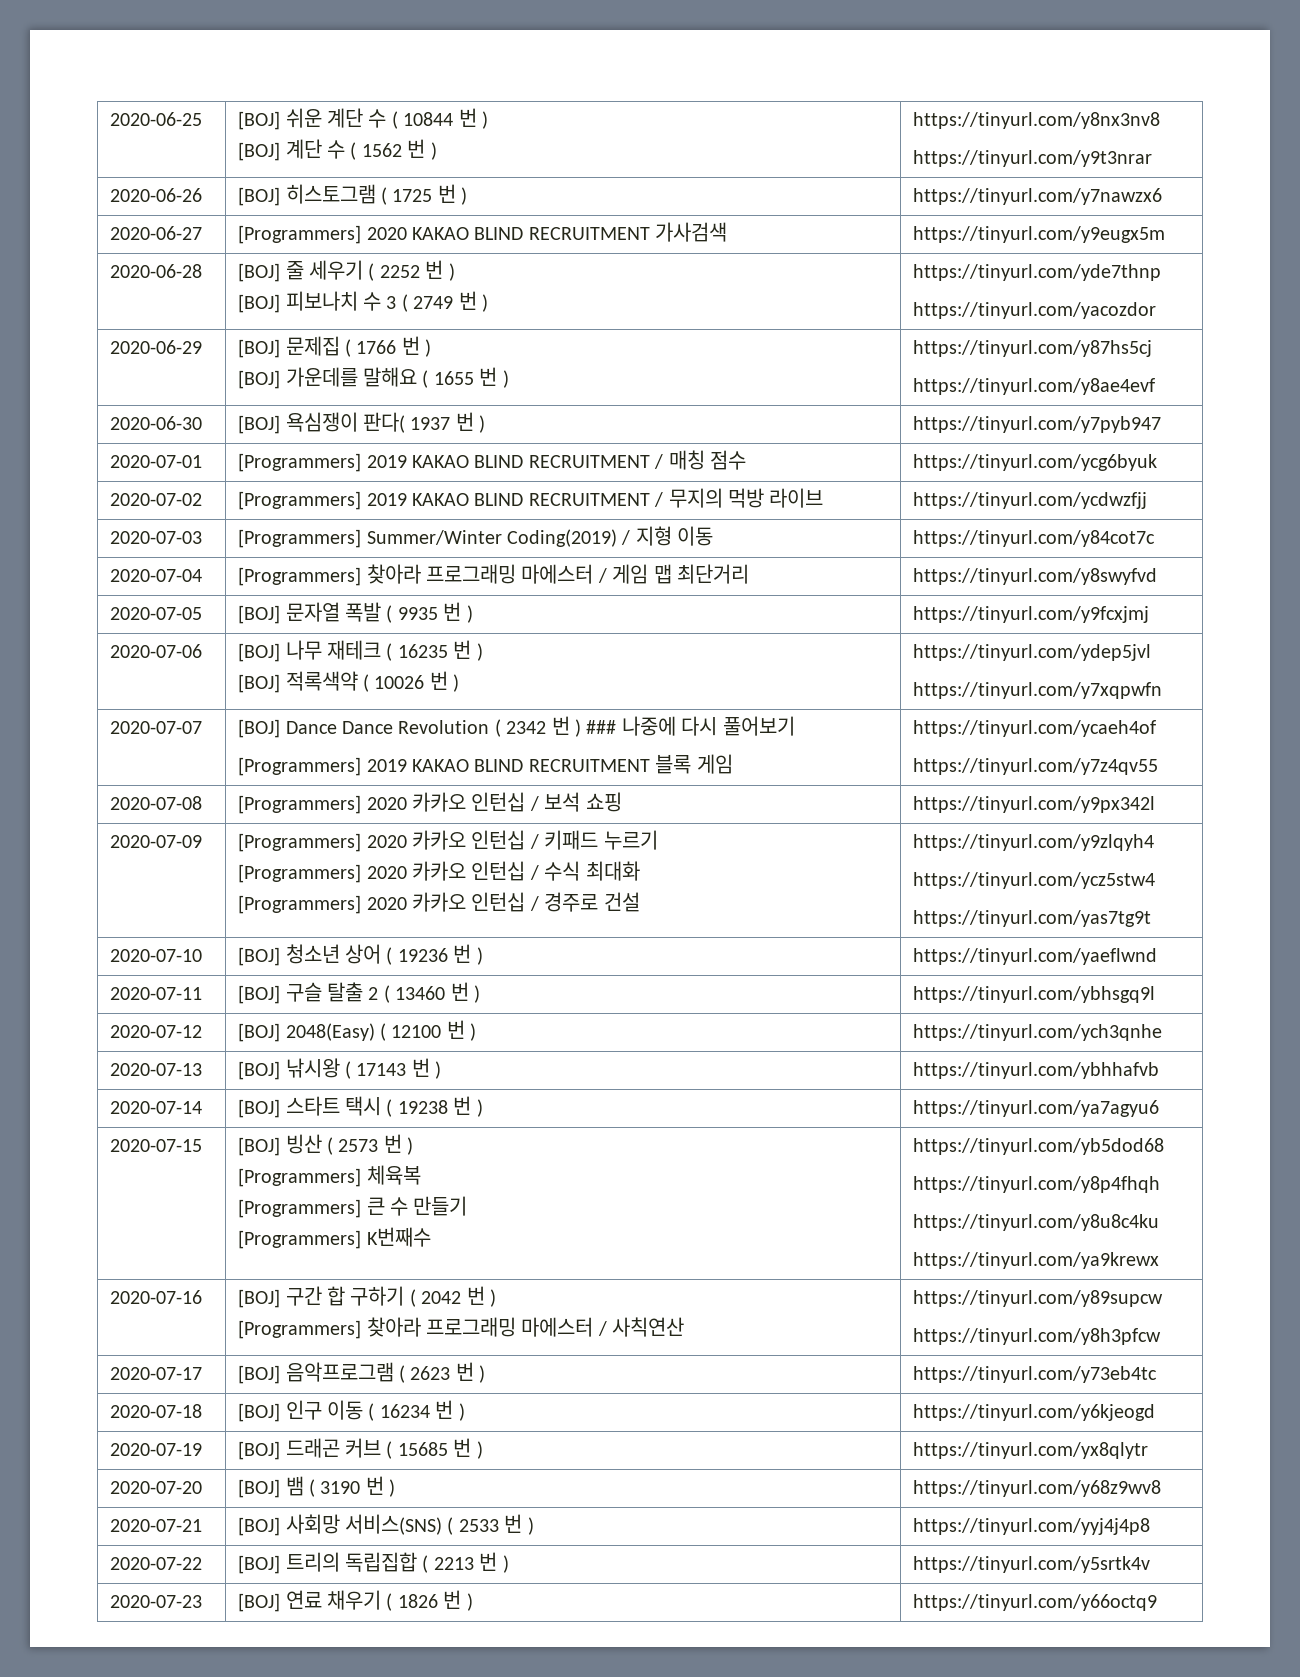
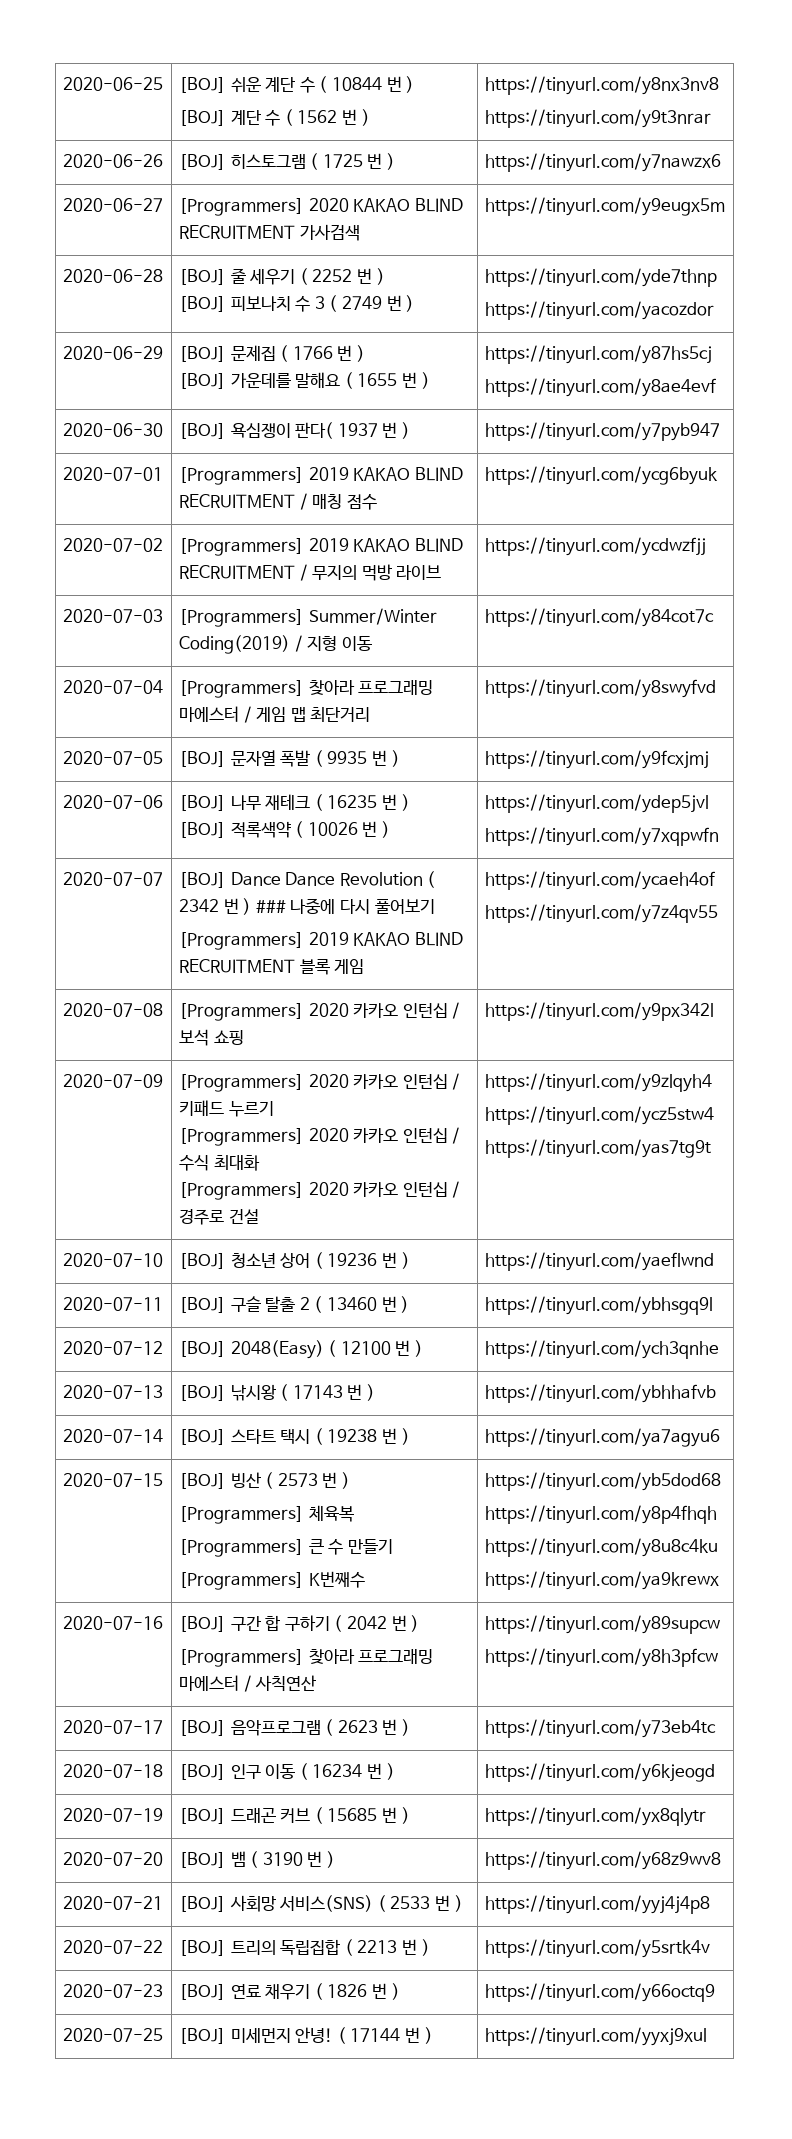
+ 2020-07-25 | [BOJ] 미세먼지 안녕! ( 17144 번 ) | https://tinyurl.com/yyxj9xul

